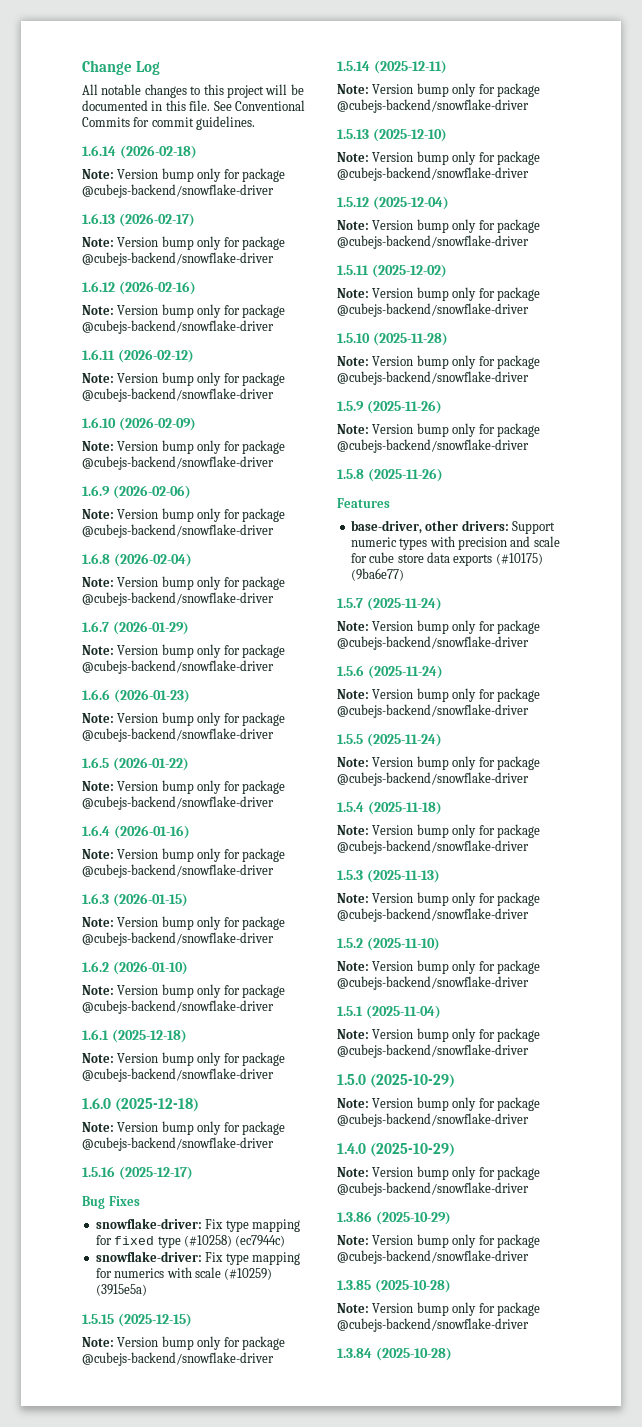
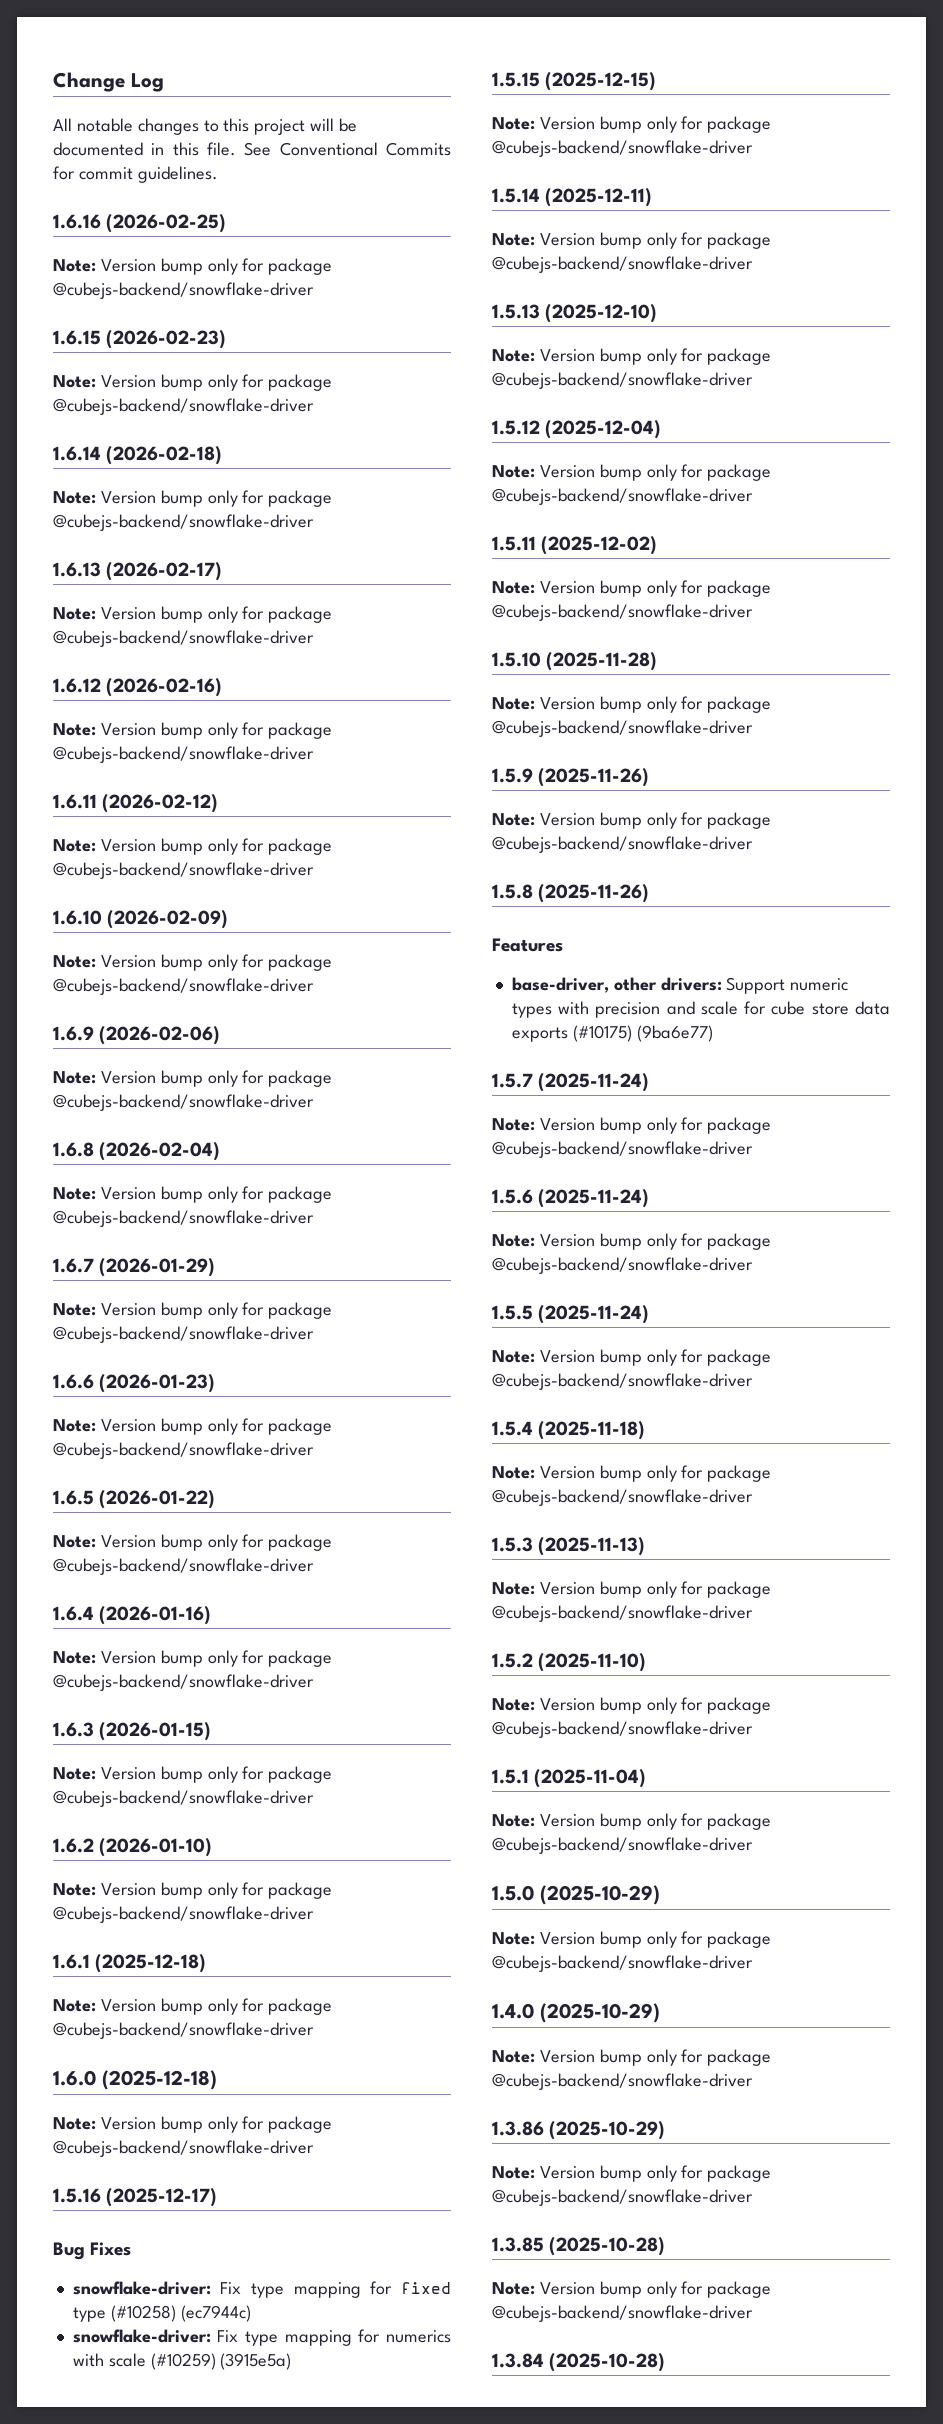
+ 1.6.16 (2026-02-25)
+ Note: Version bump only for package @cubejs-backend/snowflake-driver
+ 1.6.15 (2026-02-23)
+ Note: Version bump only for package @cubejs-backend/snowflake-driver

